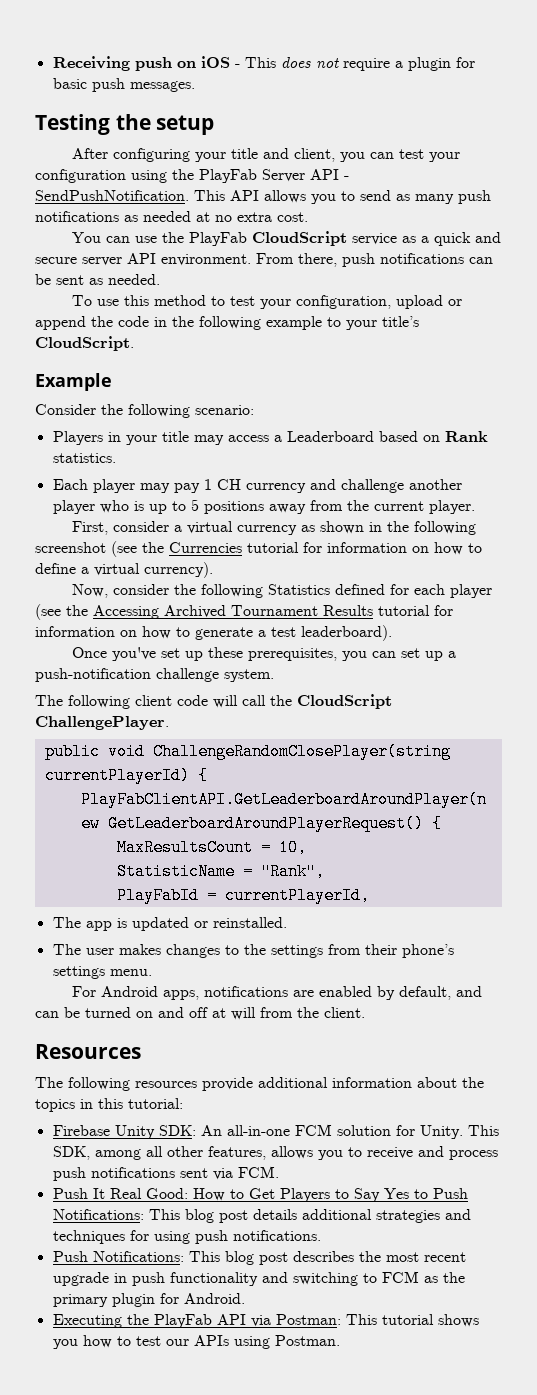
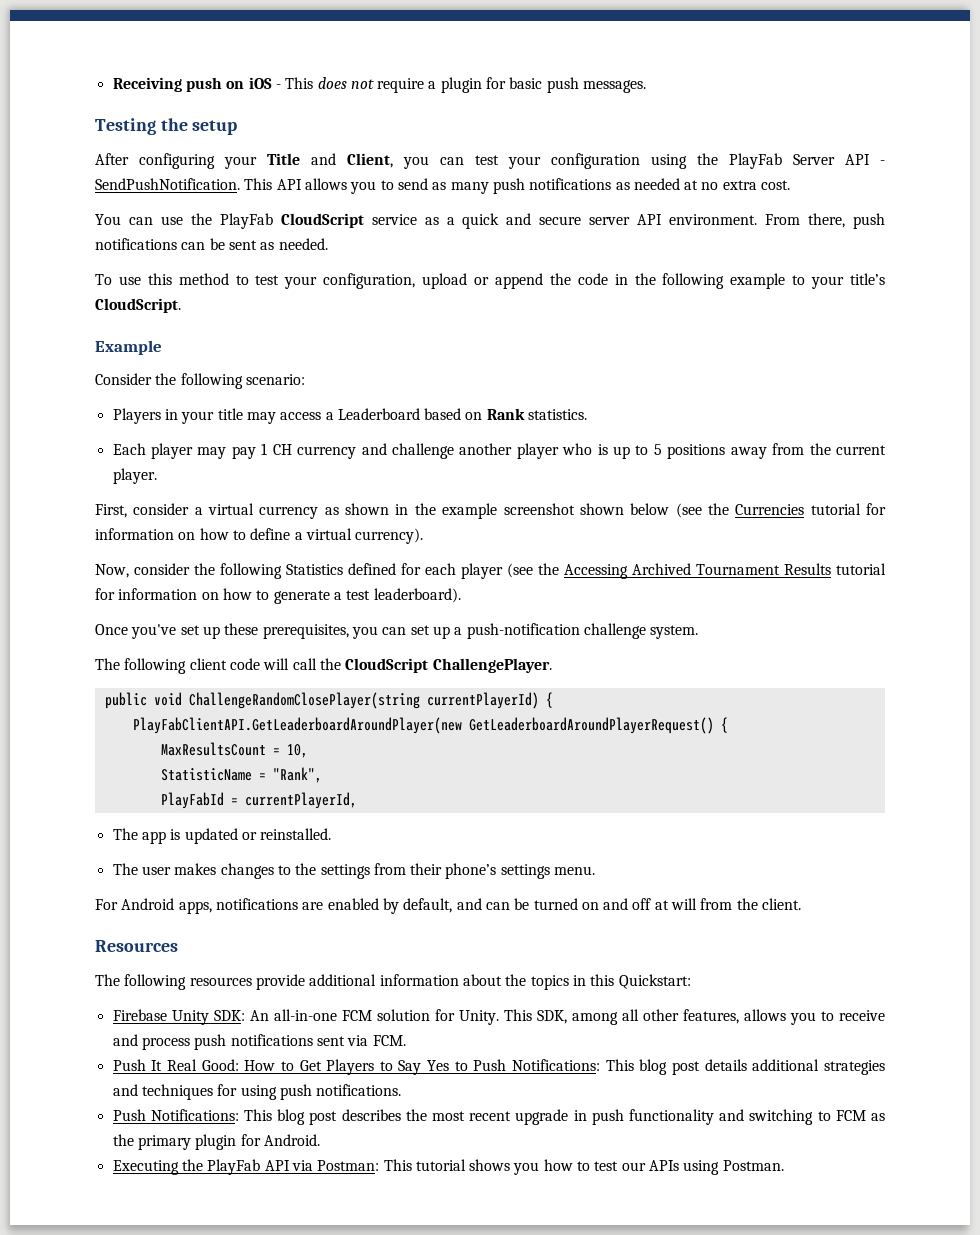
- After configuring your title and client, you can test your configuration using the PlayFab Server API - SendPushNotification.
+ After configuring your Title and Client, you can test your configuration using the PlayFab Server API - SendPushNotification.
- First, consider a virtual currency as shown in the following screenshot (see the Currencies tutorial for information on how to define a virtual currency).
+ First, consider a virtual currency as shown in the example screenshot shown below (see the Currencies tutorial for information on how to define a virtual currency).
- The following resources provide additional information about the topics in this tutorial:
+ The following resources provide additional information about the topics in this Quickstart:

